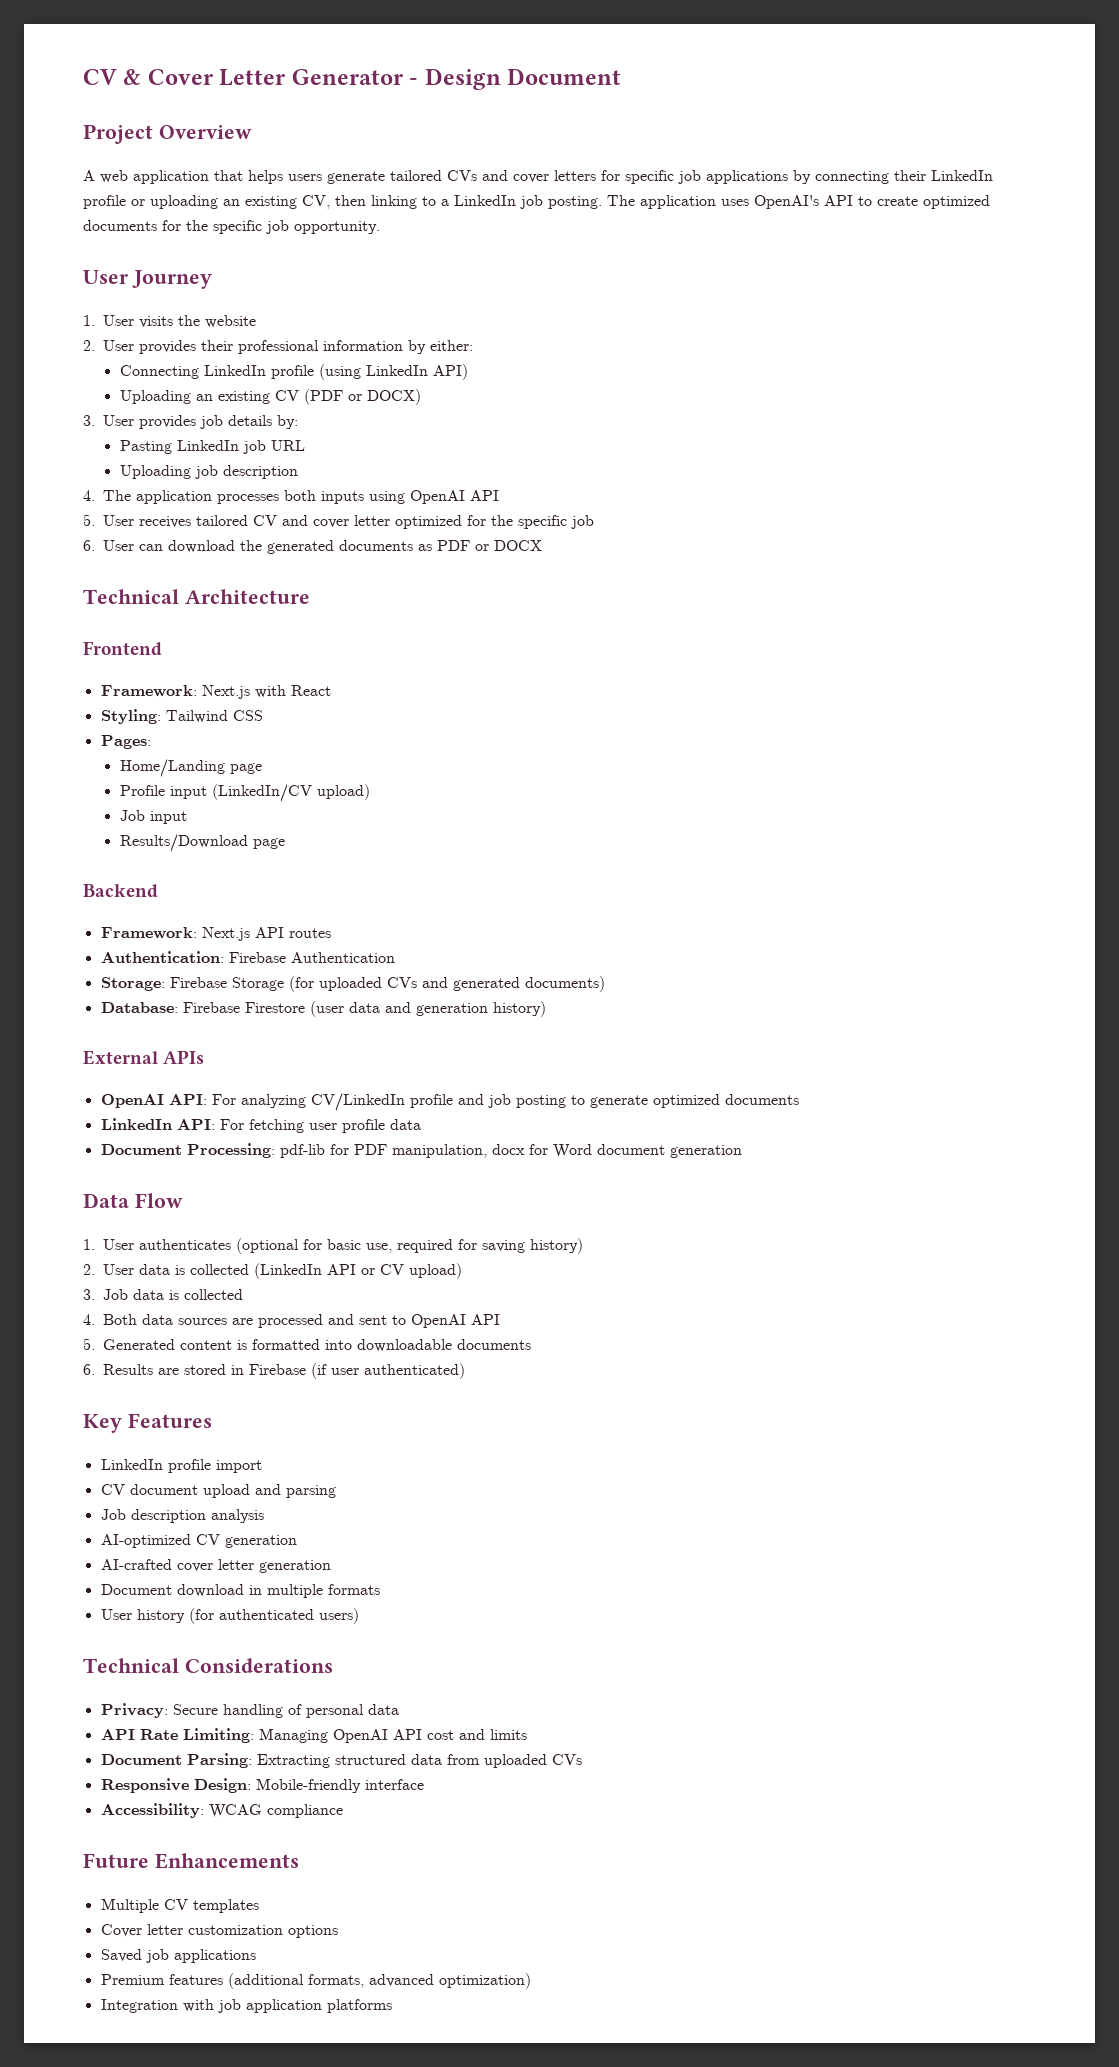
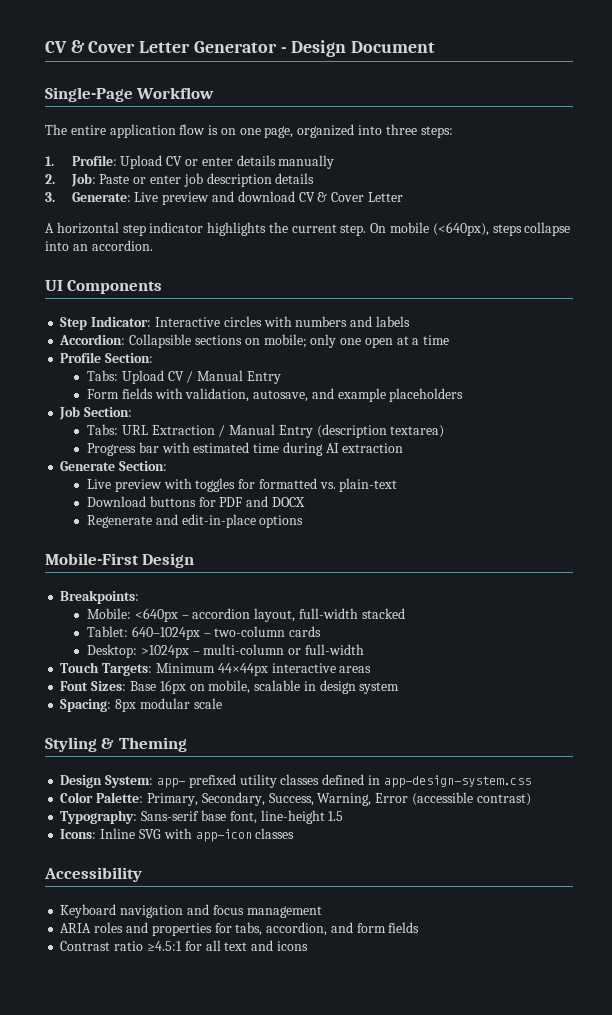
- Project Overview
- A web application that helps users generate tailored CVs and cover letters for specific job applications by connecting their LinkedIn profile or uploading an existing CV, then linking to a LinkedIn job posting. The application uses OpenAI's API to create optimized documents for the specific job opportunity.
- User Journey
- 1. User visits the website
- 2. User provides their professional information by either:
- Connecting LinkedIn profile (using LinkedIn API)
- Uploading an existing CV (PDF or DOCX)
- 3. User provides job details by:
- Pasting LinkedIn job URL
- Uploading job description
- 4. The application processes both inputs using OpenAI API
- 5. User receives tailored CV and cover letter optimized for the specific job
- 6. User can download the generated documents as PDF or DOCX
- Technical Architecture
- Frontend
- Framework: Next.js with React
- Styling: Tailwind CSS
- Pages:
- Home/Landing page
- Profile input (LinkedIn/CV upload)
- Job input
- Results/Download page
- Backend
- Framework: Next.js API routes
- Authentication: Firebase Authentication
- Storage: Firebase Storage (for uploaded CVs and generated documents)
- Database: Firebase Firestore (user data and generation history)
- External APIs
- OpenAI API: For analyzing CV/LinkedIn profile and job posting to generate optimized documents
- LinkedIn API: For fetching user profile data
- Document Processing: pdf-lib for PDF manipulation, docx for Word document generation
- Data Flow
- 1. User authenticates (optional for basic use, required for saving history)
- 2. User data is collected (LinkedIn API or CV upload)
- 3. Job data is collected
- 4. Both data sources are processed and sent to OpenAI API
- 5. Generated content is formatted into downloadable documents
- 6. Results are stored in Firebase (if user authenticated)
- Key Features
- LinkedIn profile import
- CV document upload and parsing
- Job description analysis
- AI-optimized CV generation
- AI-crafted cover letter generation
- Document download in multiple formats
- User history (for authenticated users)
- Technical Considerations
- Privacy: Secure handling of personal data
- API Rate Limiting: Managing OpenAI API cost and limits
- Document Parsing: Extracting structured data from uploaded CVs
- Responsive Design: Mobile-friendly interface
- Accessibility: WCAG compliance
- Future Enhancements
- Multiple CV templates
- Cover letter customization options
- Saved job applications
- Premium features (additional formats, advanced optimization)
- Integration with job application platforms
+ Single-Page Workflow
+ The entire application flow is on one page, organized into three steps:
+ 1. Profile: Upload CV or enter details manually
+ 2. Job: Paste or enter job description details
+ 3. Generate: Live preview and download CV & Cover Letter
+ A horizontal step indicator highlights the current step. On mobile (<640px), steps collapse into an accordion.
+ UI Components
+ Step Indicator: Interactive circles with numbers and labels
+ Accordion: Collapsible sections on mobile; only one open at a time
+ Profile Section:
+ Tabs: Upload CV / Manual Entry
+ Form fields with validation, autosave, and example placeholders
+ Job Section:
+ Tabs: URL Extraction / Manual Entry (description textarea)
+ Progress bar with estimated time during AI extraction
+ Generate Section:
+ Live preview with toggles for formatted vs. plain-text
+ Download buttons for PDF and DOCX
+ Regenerate and edit-in-place options
+ Mobile-First Design
+ Breakpoints:
+ Mobile: <640px – accordion layout, full-width stacked
+ Tablet: 640–1024px – two-column cards
+ Desktop: >1024px – multi-column or full-width
+ Touch Targets: Minimum 44×44px interactive areas
+ Font Sizes: Base 16px on mobile, scalable in design system
+ Spacing: 8px modular scale
+ Styling & Theming
+ Design System: app- prefixed utility classes defined in app-design-system.css
+ Color Palette: Primary, Secondary, Success, Warning, Error (accessible contrast)
+ Typography: Sans-serif base font, line-height 1.5
+ Icons: Inline SVG with app-icon classes
+ Accessibility
+ Keyboard navigation and focus management
+ ARIA roles and properties for tabs, accordion, and form fields
+ Contrast ratio ≥4.5:1 for all text and icons

